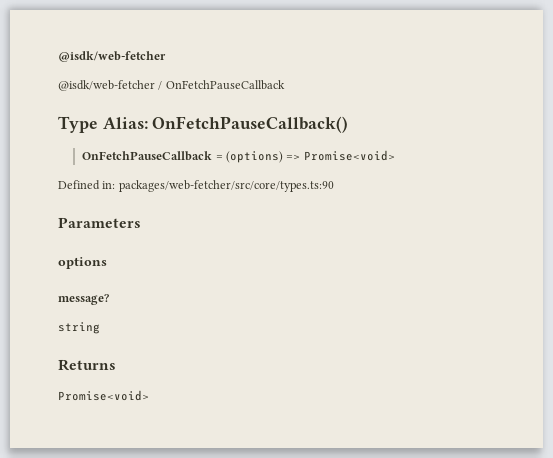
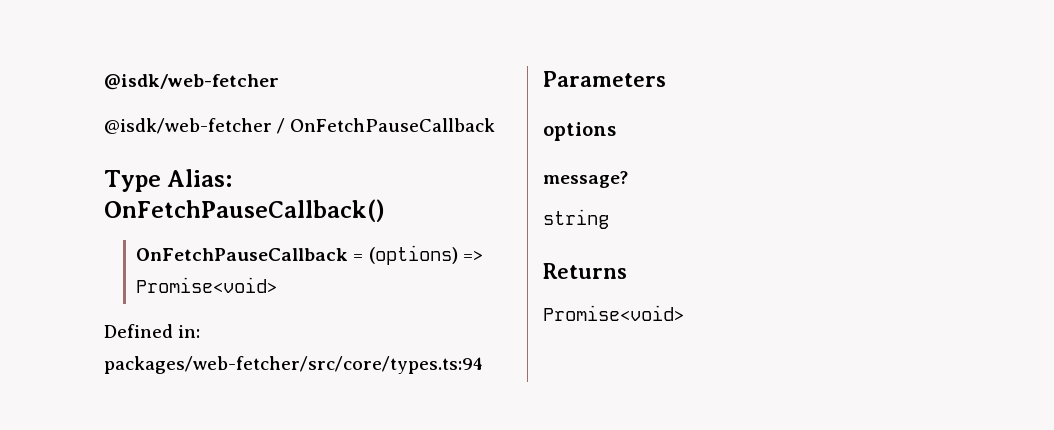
- Defined in: packages/web-fetcher/src/core/types.ts:90
+ Defined in: packages/web-fetcher/src/core/types.ts:94

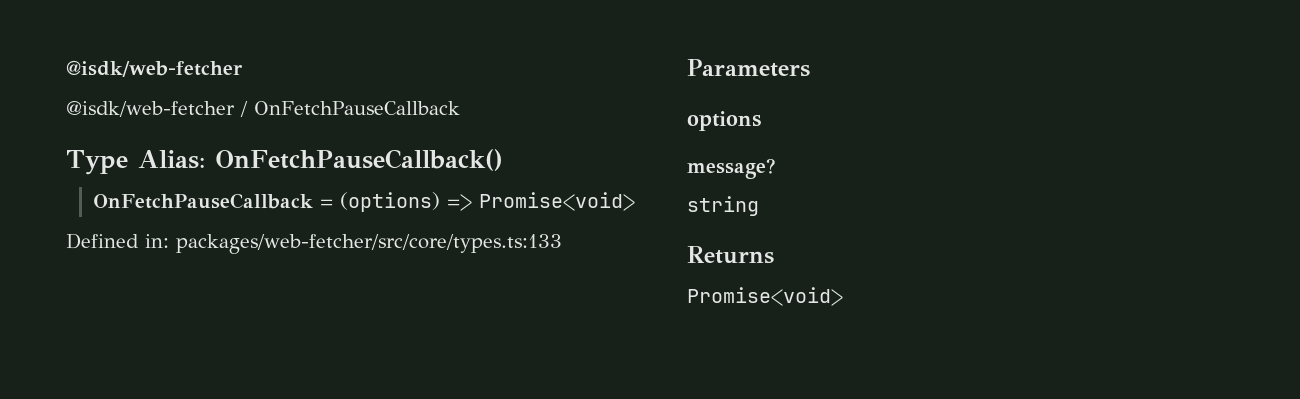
- Defined in: packages/web-fetcher/src/core/types.ts:94
+ Defined in: packages/web-fetcher/src/core/types.ts:133

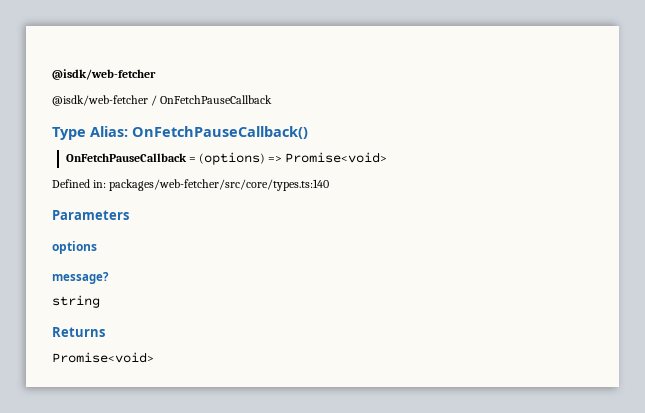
- Defined in: packages/web-fetcher/src/core/types.ts:133
+ Defined in: packages/web-fetcher/src/core/types.ts:140

